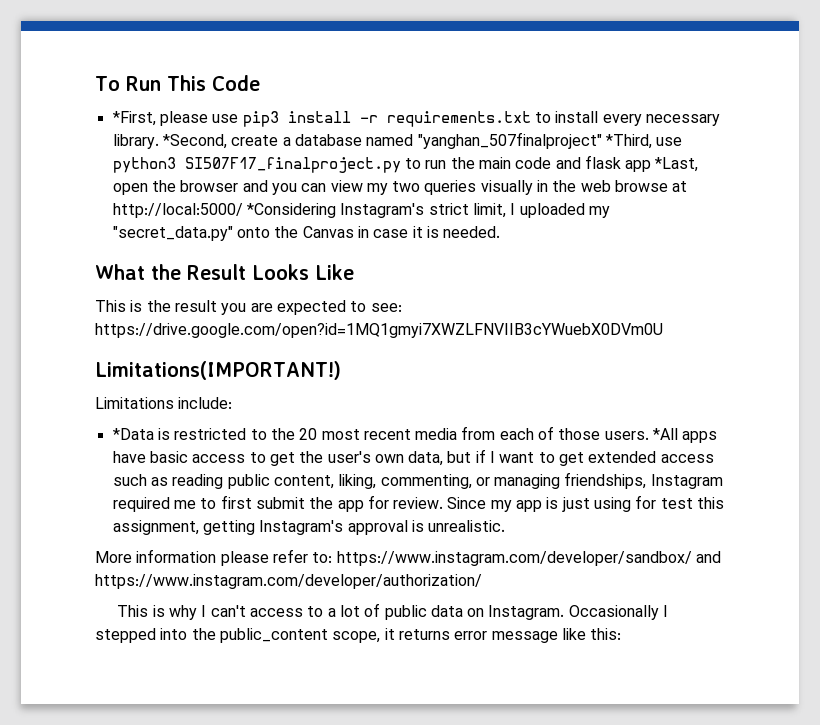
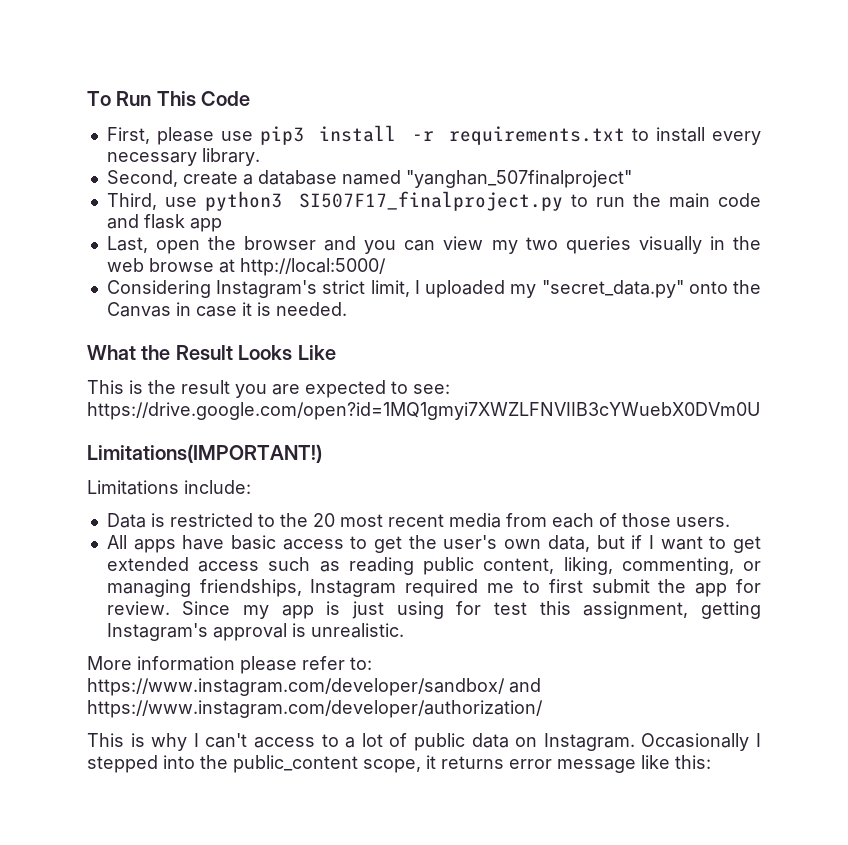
- *First, please use pip3 install -r requirements.txt to install every necessary library. *Second, create a database named "yanghan_507finalproject" *Third, use python3 SI507F17_finalproject.py to run the main code and flask app *Last, open the browser and you can view my two queries visually in the web browse at http://local:5000/ *Considering Instagram's strict limit, I uploaded my "secret_data.py" onto the Canvas in case it is needed.
+ First, please use pip3 install -r requirements.txt to install every necessary library.
+ Second, create a database named "yanghan_507finalproject"
+ Third, use python3 SI507F17_finalproject.py to run the main code and flask app
+ Last, open the browser and you can view my two queries visually in the web browse at http://local:5000/
+ Considering Instagram's strict limit, I uploaded my "secret_data.py" onto the Canvas in case it is needed.
- *Data is restricted to the 20 most recent media from each of those users. *All apps have basic access to get the user's own data, but if I want to get extended access such as reading public content, liking, commenting, or managing friendships, Instagram required me to first submit the app for review.
+ Data is restricted to the 20 most recent media from each of those users.
+ All apps have basic access to get the user's own data, but if I want to get extended access such as reading public content, liking, commenting, or managing friendships, Instagram required me to first submit the app for review.

